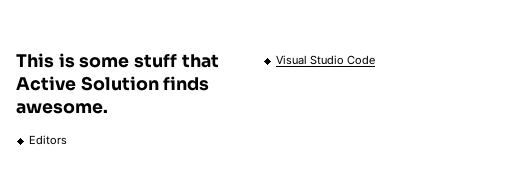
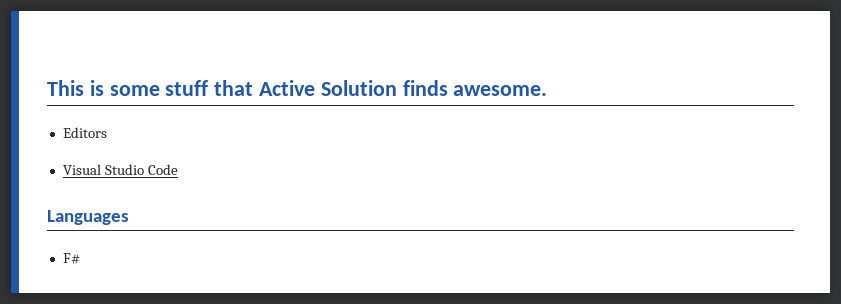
+ Languages
+ F#

